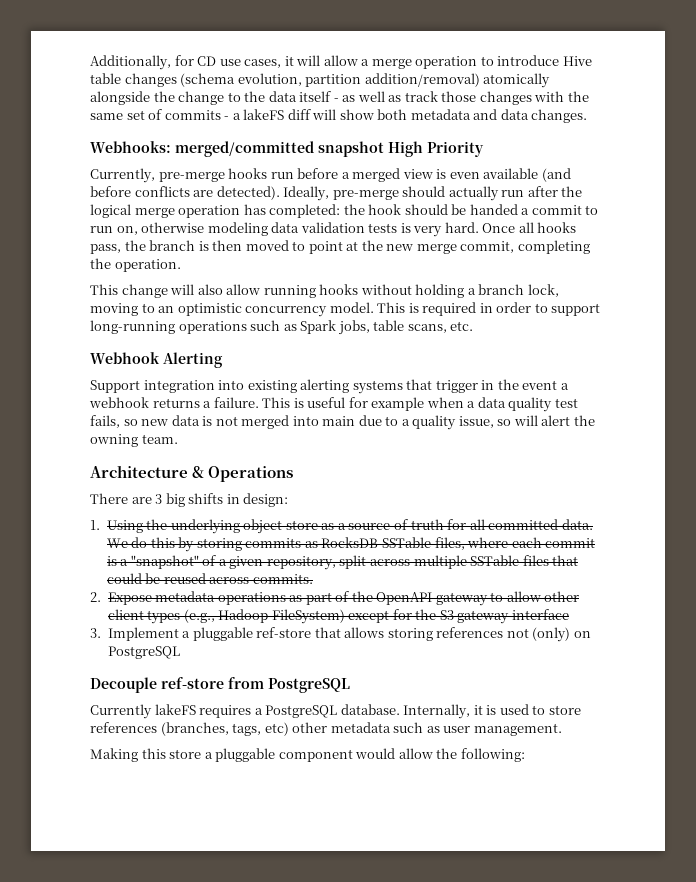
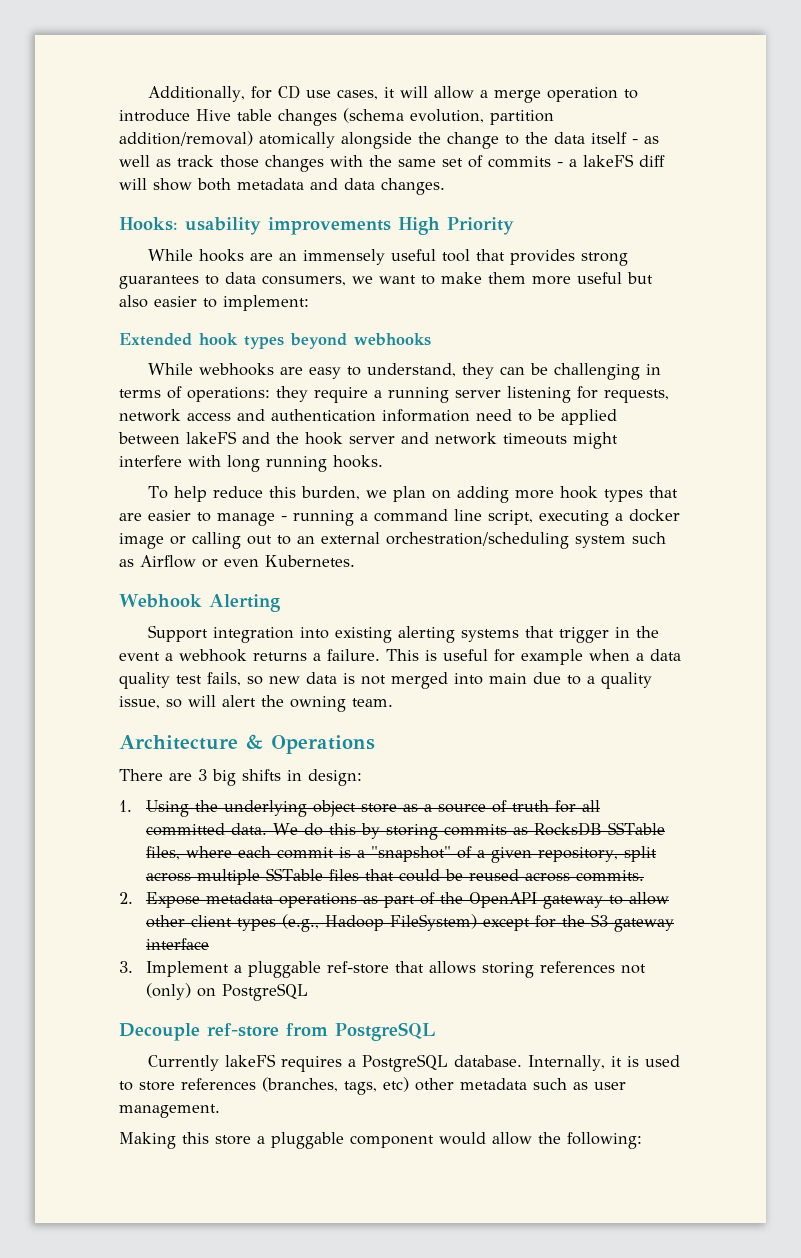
- Webhooks: merged/committed snapshot High Priority
+ Hooks: usability improvements High Priority
- Currently, pre-merge hooks run before a merged view is even available (and before conflicts are detected). Ideally, pre-merge should actually run after the logical merge operation has completed: the hook should be handed a commit to run on, otherwise modeling data validation tests is very hard. Once all hooks pass, the branch is then moved to point at the new merge commit, completing the operation.
- This change will also allow running hooks without holding a branch lock, moving to an optimistic concurrency model. This is required in order to support long-running operations such as Spark jobs, table scans, etc.
+ While hooks are an immensely useful tool that provides strong guarantees to data consumers, we want to make them more useful but also easier to implement:
+ Extended hook types beyond webhooks
+ While webhooks are easy to understand, they can be challenging in terms of operations: they require a running server listening for requests, network access and authentication information need to be applied between lakeFS and the hook server and network timeouts might interfere with long running hooks.
+ To help reduce this burden, we plan on adding more hook types that are easier to manage - running a command line script, executing a docker image or calling out to an external orchestration/scheduling system such as Airflow or even Kubernetes.

